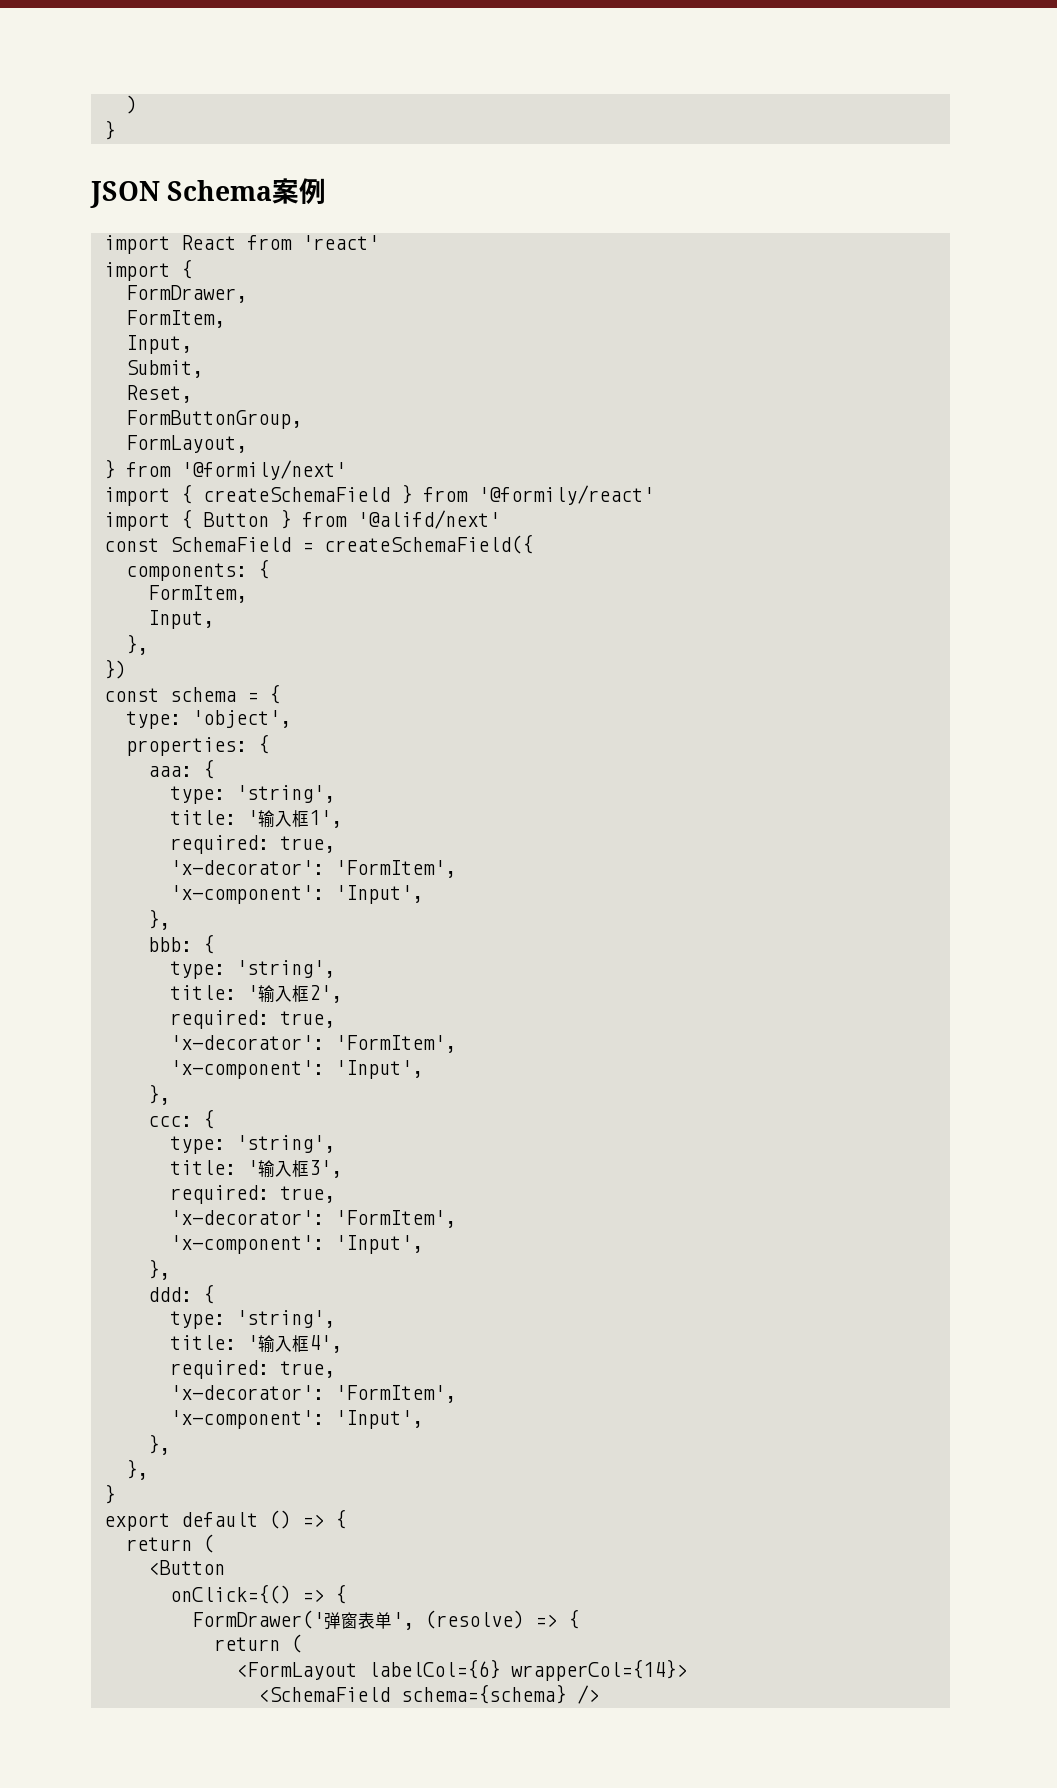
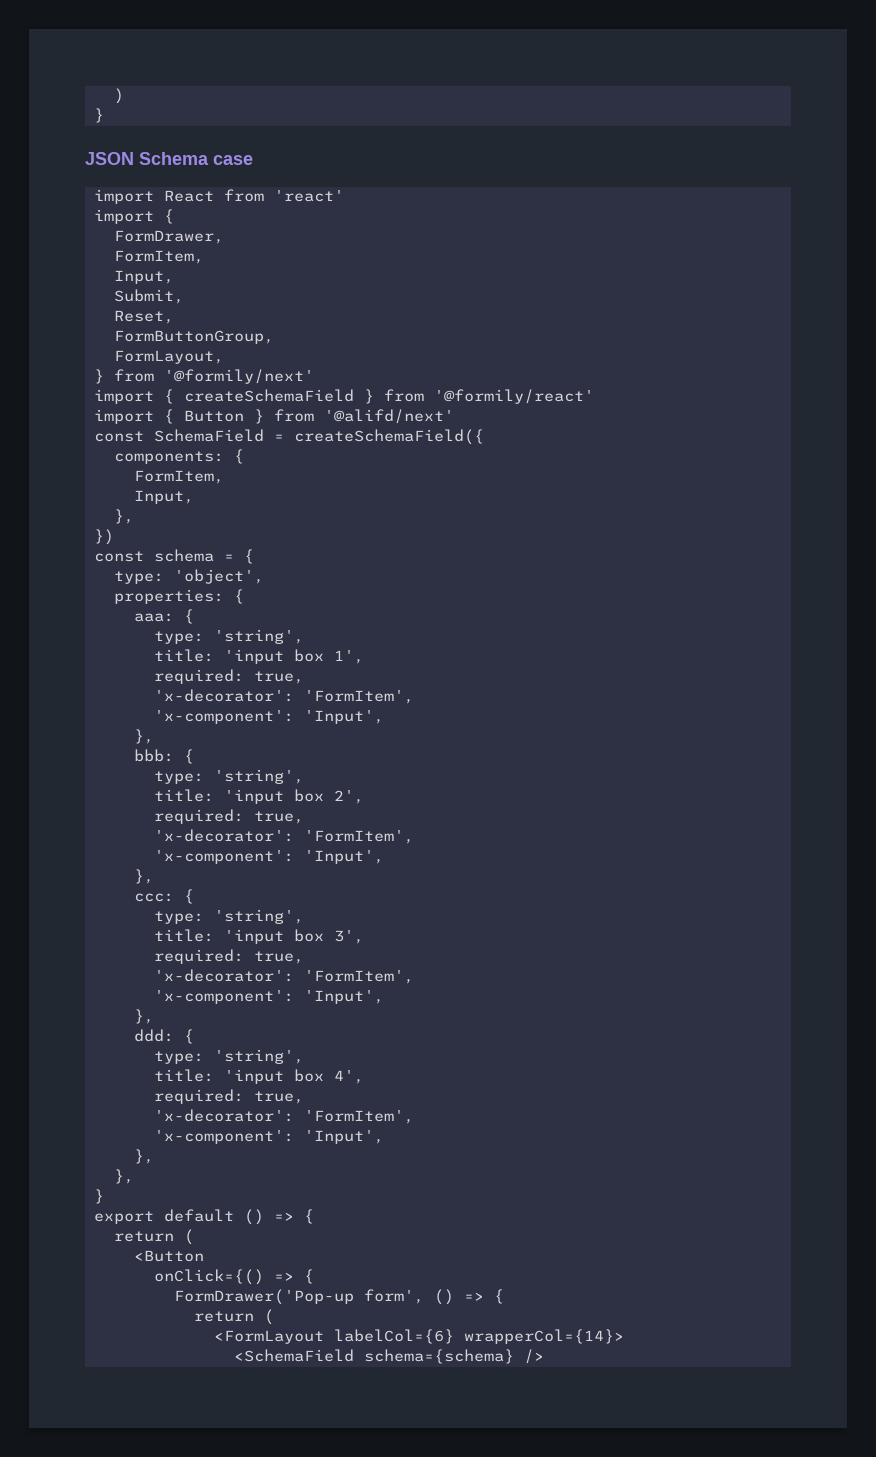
- JSON Schema案例
+ JSON Schema case
- title: '输入框1',
+ title: 'input box 1',
- title: '输入框2',
+ title: 'input box 2',
- title: '输入框3',
+ title: 'input box 3',
- title: '输入框4',
+ title: 'input box 4',
- FormDrawer('弹窗表单', (resolve) => {
+ FormDrawer('Pop-up form', () => {

